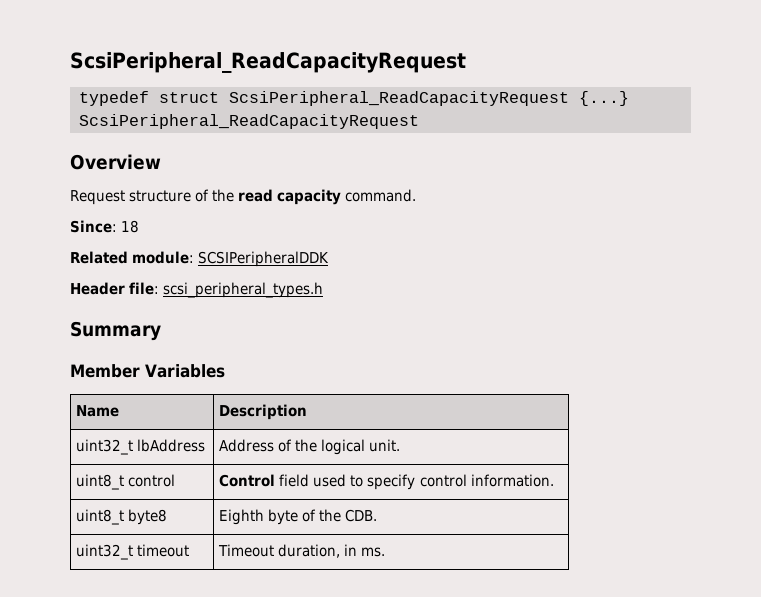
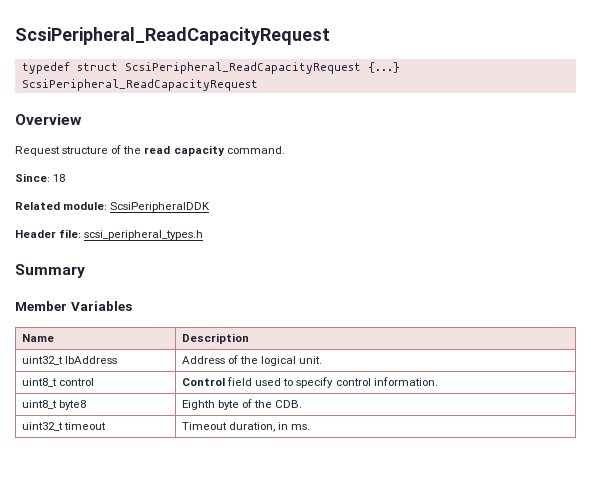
- Related module: SCSIPeripheralDDK
+ Related module: ScsiPeripheralDDK

